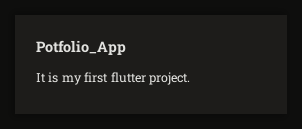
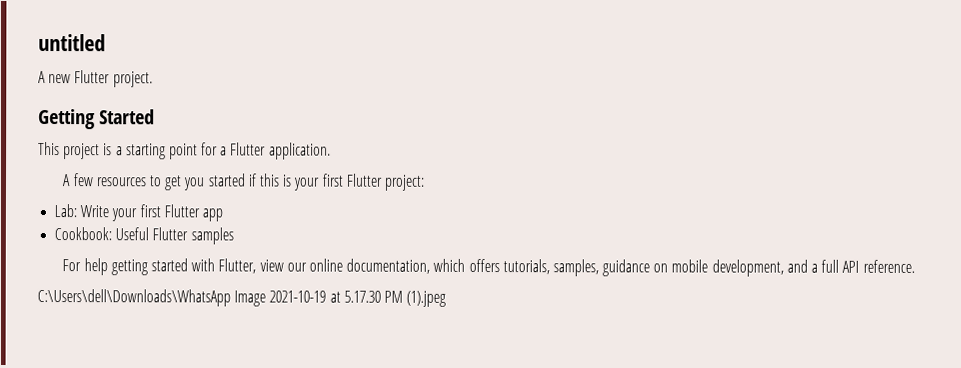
- Potfolio_App
- It is my first flutter project.
+ untitled
+ A new Flutter project.
+ Getting Started
+ This project is a starting point for a Flutter application.
+ A few resources to get you started if this is your first Flutter project:
+ Lab: Write your first Flutter app
+ Cookbook: Useful Flutter samples
+ For help getting started with Flutter, view our online documentation, which offers tutorials, samples, guidance on mobile development, and a full API reference.
+ C:\Users\dell\Downloads\WhatsApp Image 2021-10-19 at 5.17.30 PM (1).jpeg

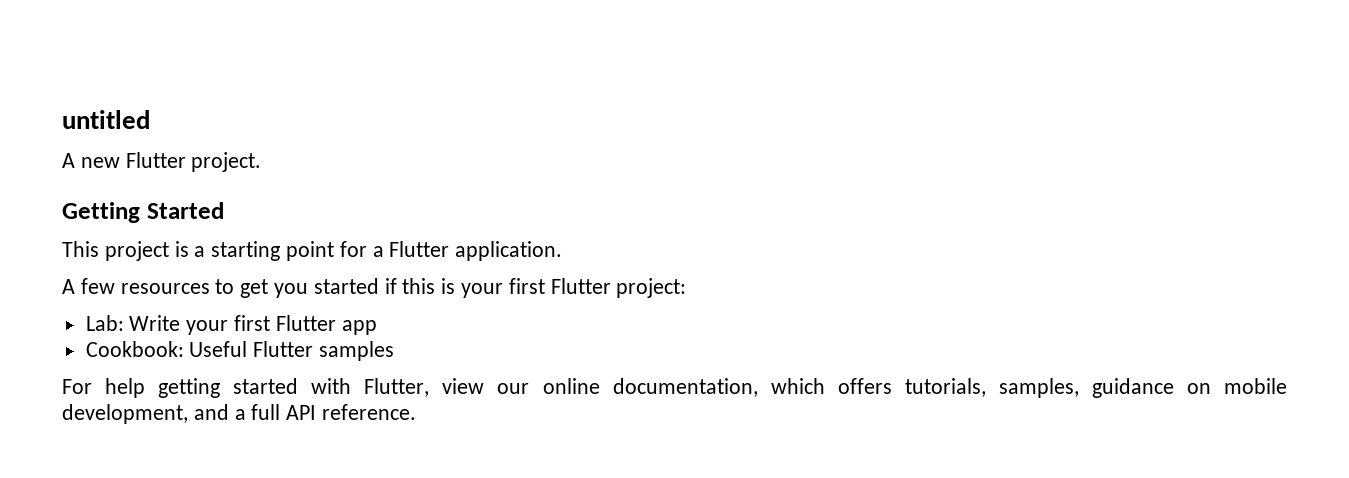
- C:\Users\dell\Downloads\WhatsApp Image 2021-10-19 at 5.17.30 PM (1).jpeg

